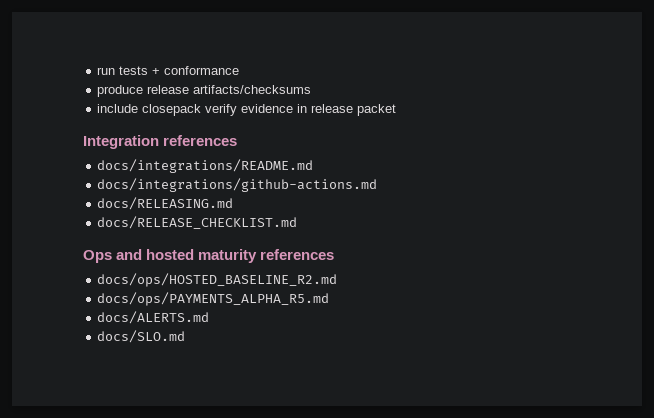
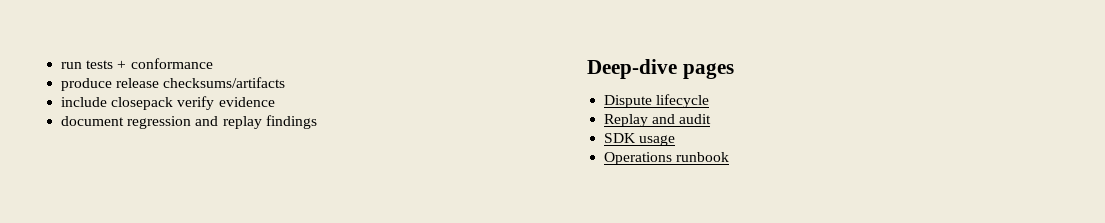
- produce release artifacts/checksums
+ produce release checksums/artifacts
- include closepack verify evidence in release packet
- Integration references
- docs/integrations/README.md
- docs/integrations/github-actions.md
- docs/RELEASING.md
- docs/RELEASE_CHECKLIST.md
- Ops and hosted maturity references
- docs/ops/HOSTED_BASELINE_R2.md
- docs/ops/PAYMENTS_ALPHA_R5.md
- docs/ALERTS.md
- docs/SLO.md
+ include closepack verify evidence
+ document regression and replay findings
+ Deep-dive pages
+ Dispute lifecycle
+ Replay and audit
+ SDK usage
+ Operations runbook

